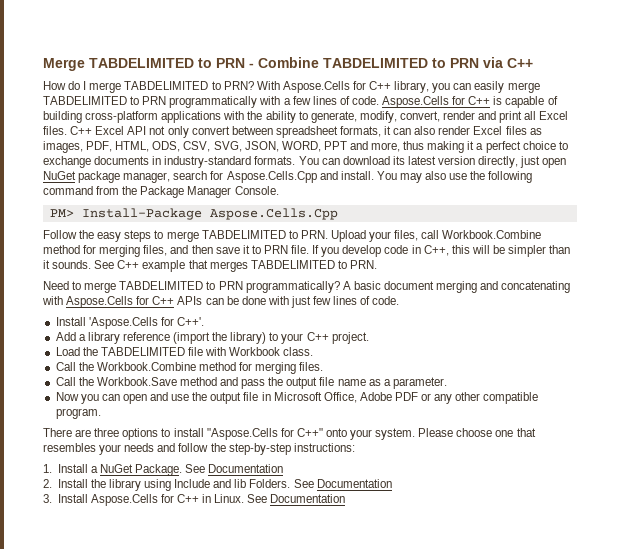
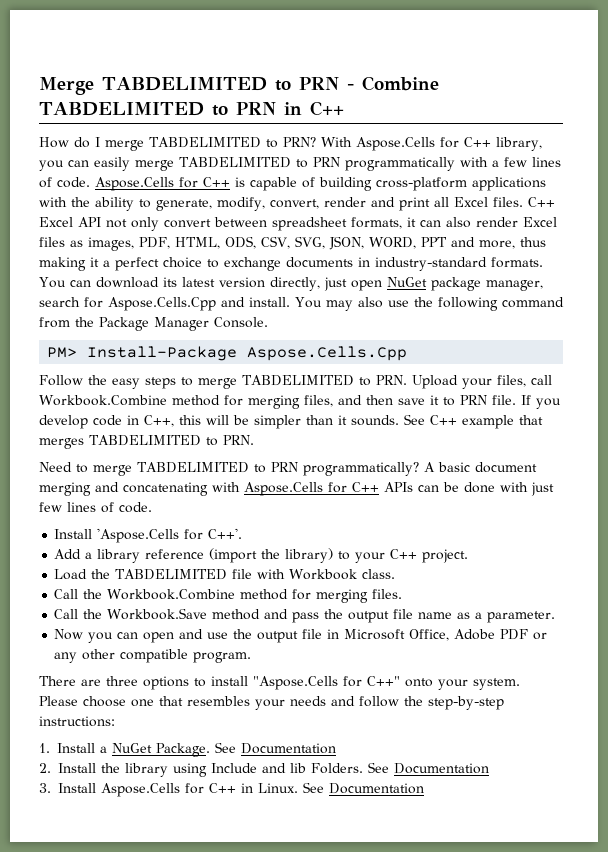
- Merge TABDELIMITED to PRN - Combine TABDELIMITED to PRN via C++
+ Merge TABDELIMITED to PRN - Combine TABDELIMITED to PRN in C++

